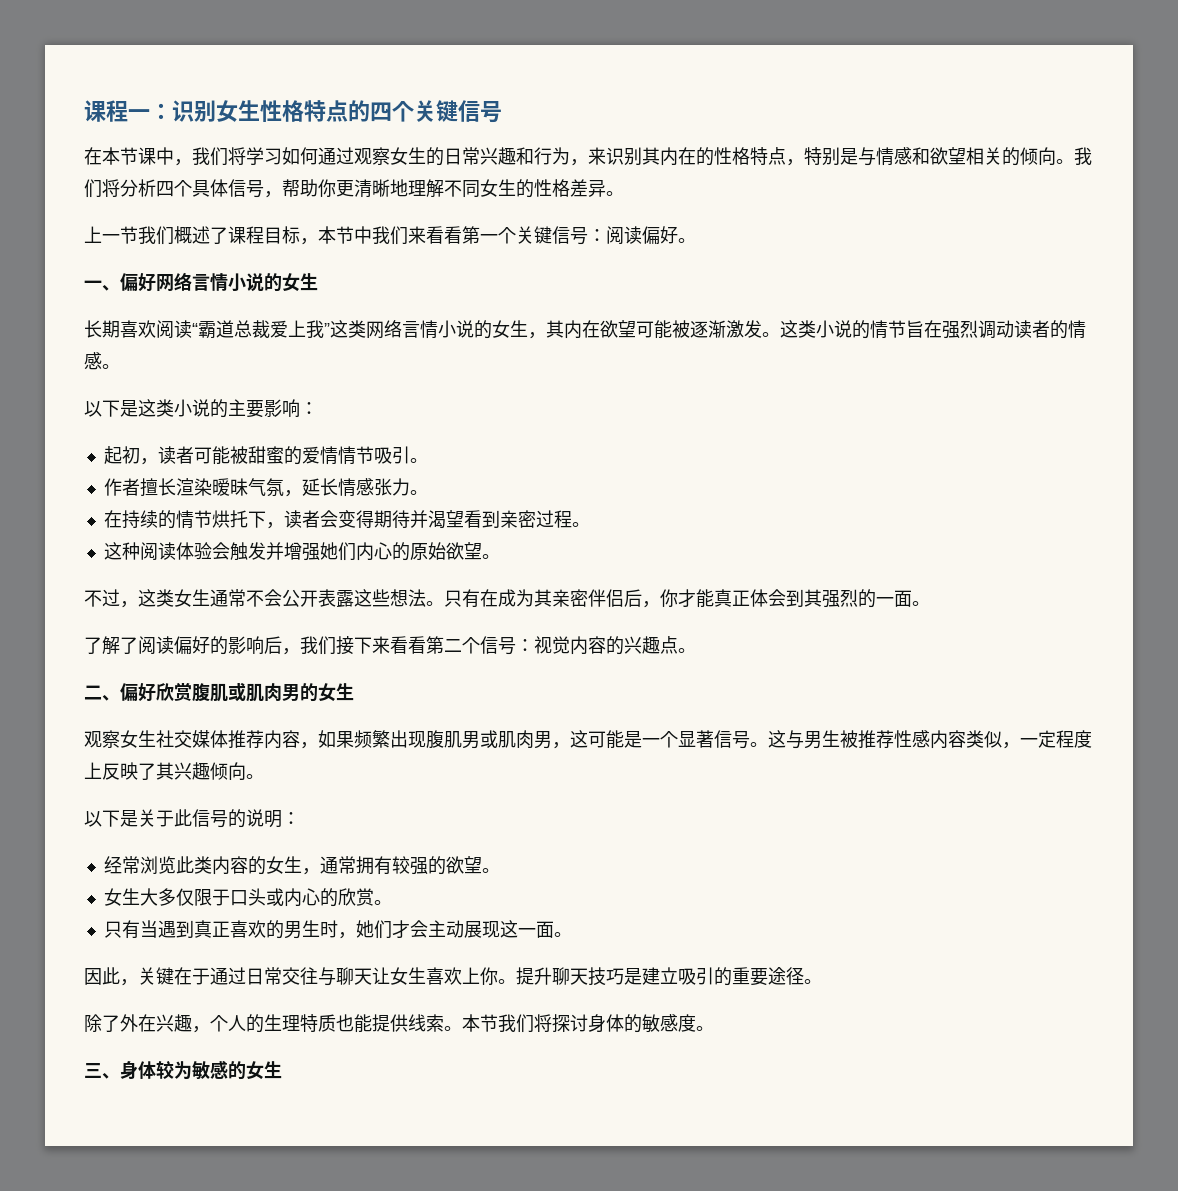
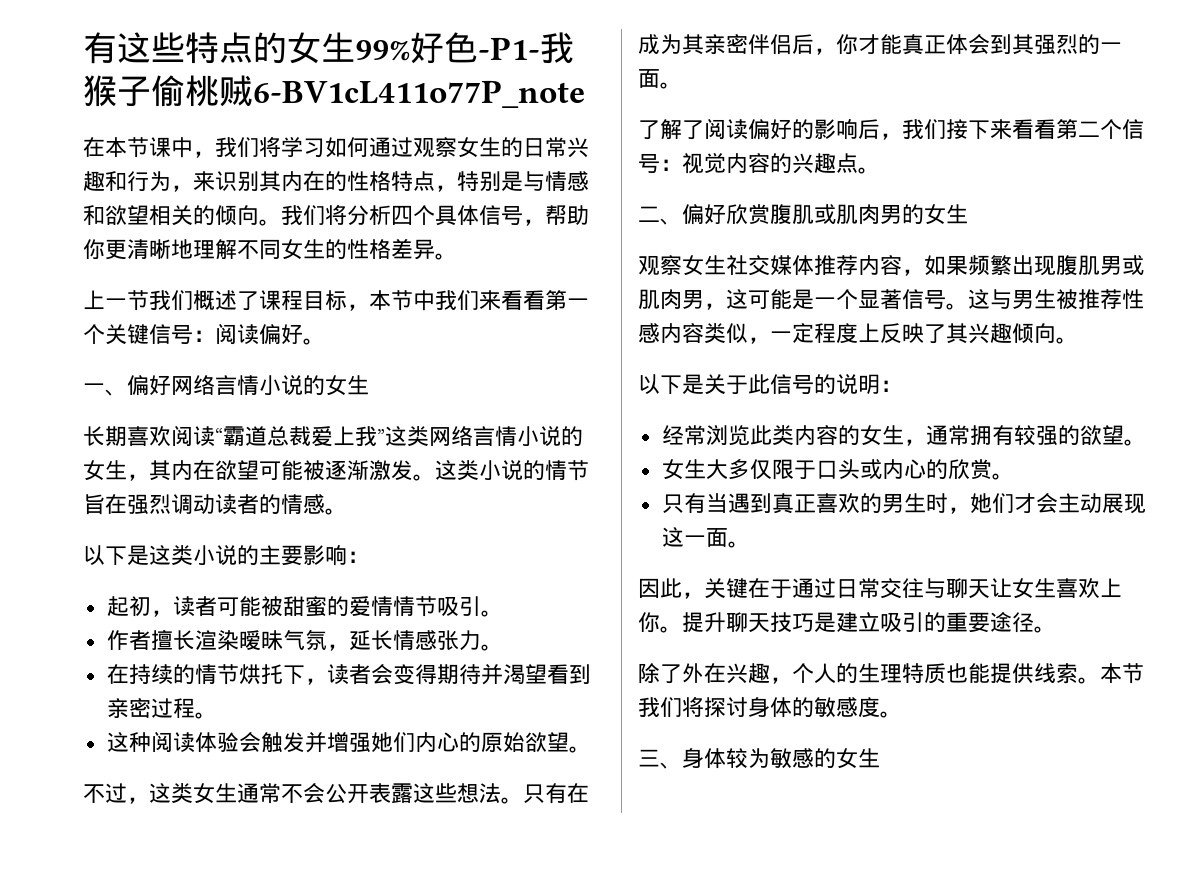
- 课程一：识别女生性格特点的四个关键信号
+ 有这些特点的女生99%好色-P1-我猴子偷桃贼6-BV1cL411o77P_note

